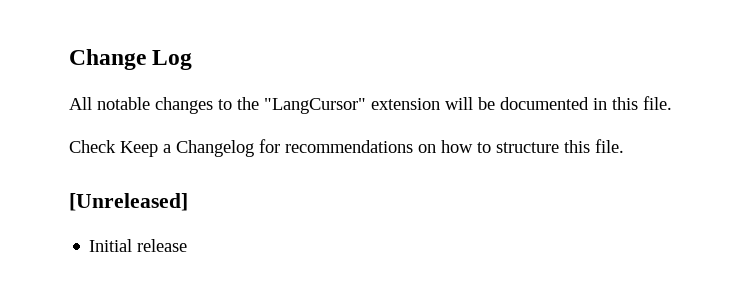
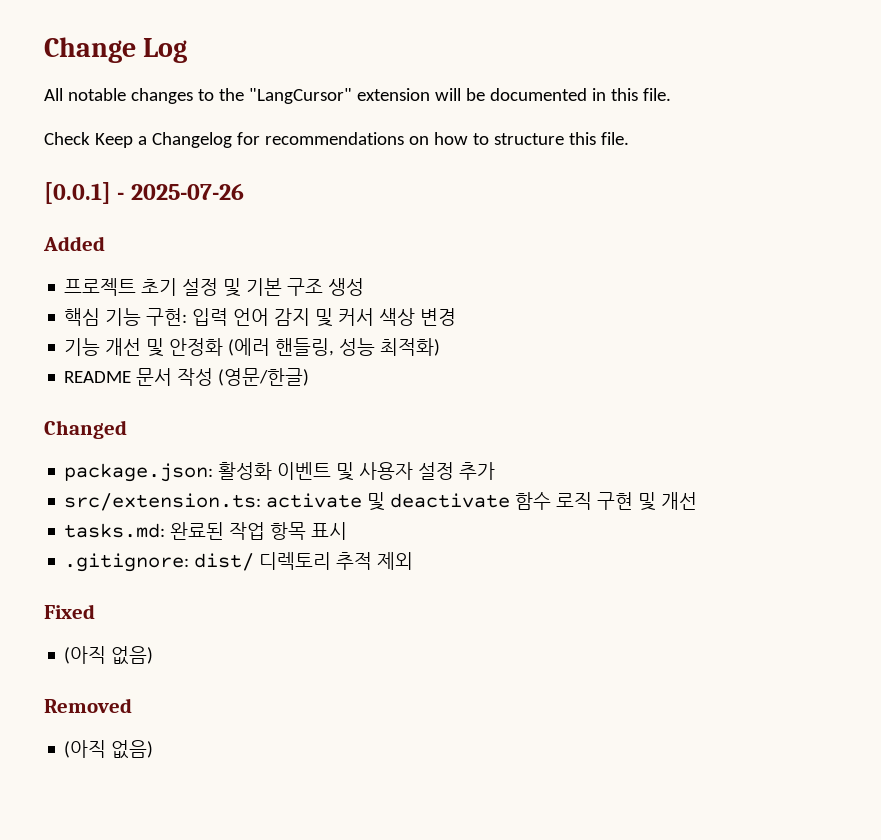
- [Unreleased]
- Initial release
+ [0.0.1] - 2025-07-26
+ Added
+ 프로젝트 초기 설정 및 기본 구조 생성
+ 핵심 기능 구현: 입력 언어 감지 및 커서 색상 변경
+ 기능 개선 및 안정화 (에러 핸들링, 성능 최적화)
+ README 문서 작성 (영문/한글)
+ Changed
+ package.json: 활성화 이벤트 및 사용자 설정 추가
+ src/extension.ts: activate 및 deactivate 함수 로직 구현 및 개선
+ tasks.md: 완료된 작업 항목 표시
+ .gitignore: dist/ 디렉토리 추적 제외
+ Fixed
+ (아직 없음)
+ Removed
+ (아직 없음)

